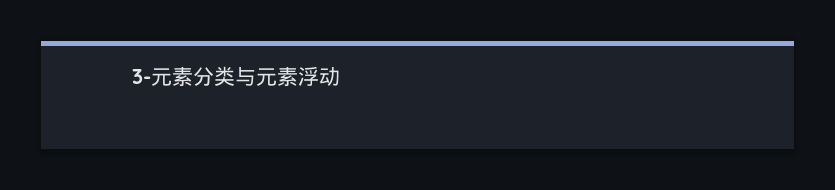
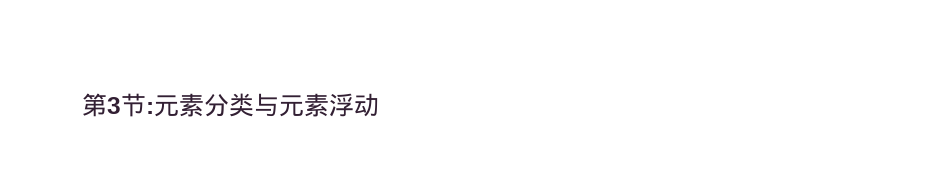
- 3-元素分类与元素浮动
+ 第3节:元素分类与元素浮动

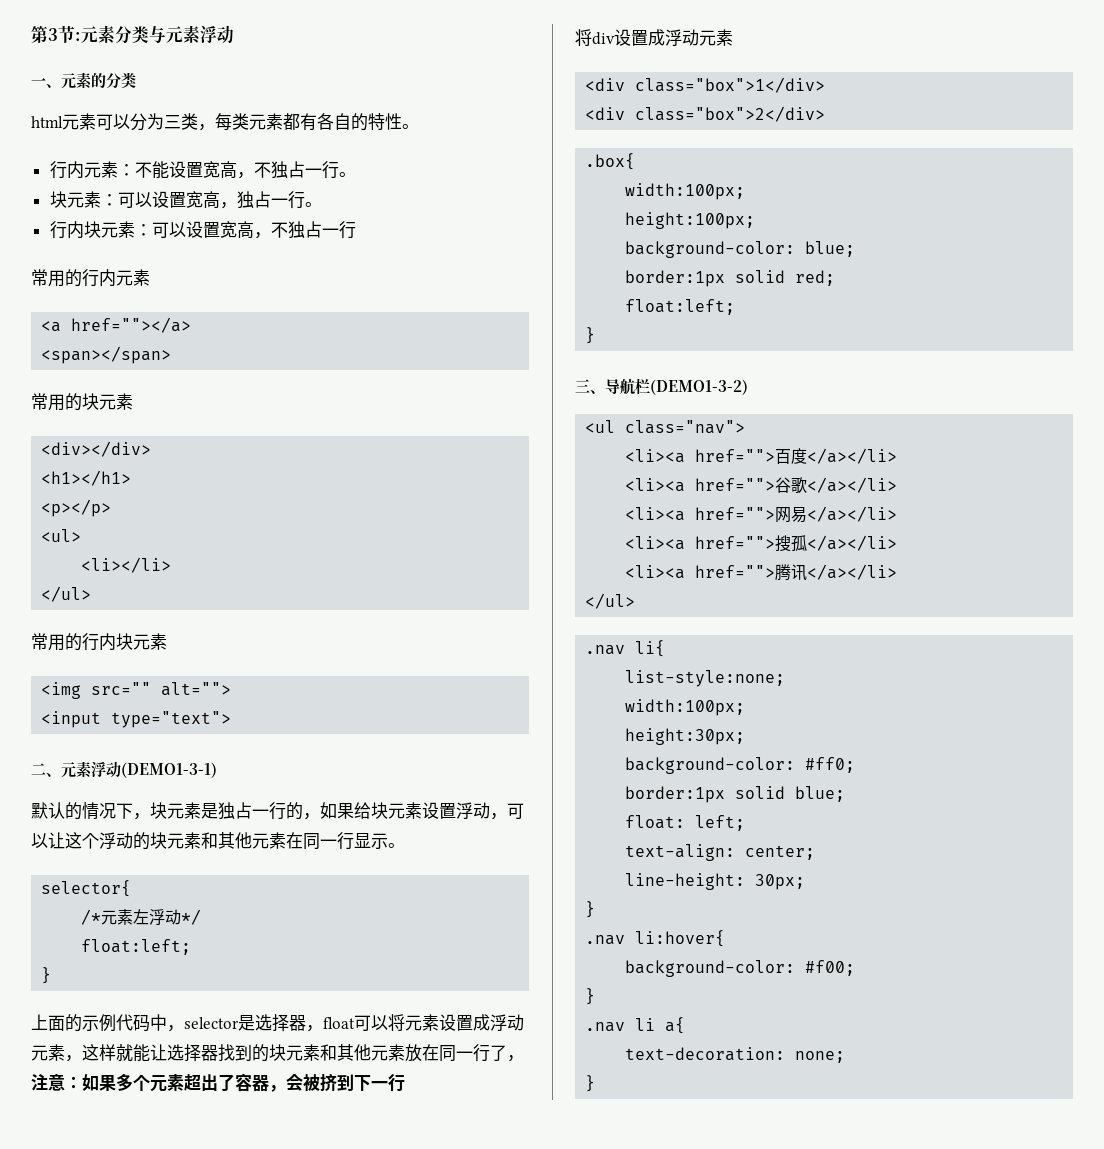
+ 一、元素的分类
+ html元素可以分为三类，每类元素都有各自的特性。
+ 行内元素：不能设置宽高，不独占一行。
+ 块元素：可以设置宽高，独占一行。
+ 行内块元素：可以设置宽高，不独占一行
+ 常用的行内元素
+ <a href=""></a>
+ <span></span>
+ 常用的块元素
+ <div></div>
+ <h1></h1>
+ <p></p>
+ <ul>
+ <li></li>
+ </ul>
+ 常用的行内块元素
+ <img src="" alt="">
+ <input type="text">
+ 二、元素浮动(DEMO1-3-1)
+ 默认的情况下，块元素是独占一行的，如果给块元素设置浮动，可以让这个浮动的块元素和其他元素在同一行显示。
+ selector{
+ /*元素左浮动*/
+ float:left;
+ }
+ 上面的示例代码中，selector是选择器，float可以将元素设置成浮动元素，这样就能让选择器找到的块元素和其他元素放在同一行了，注意：如果多个元素超出了容器，会被挤到下一行
+ 将div设置成浮动元素
+ <div class="box">1</div>
+ <div class="box">2</div>
+ .box{
+ width:100px;
+ height:100px;
+ background-color: blue;
+ border:1px solid red;
+ float:left;
+ }
+ 三、导航栏(DEMO1-3-2)
+ <ul class="nav">
+ <li><a href="">百度</a></li>
+ <li><a href="">谷歌</a></li>
+ <li><a href="">网易</a></li>
+ <li><a href="">搜孤</a></li>
+ <li><a href="">腾讯</a></li>
+ </ul>
+ .nav li{
+ list-style:none;
+ width:100px;
+ height:30px;
+ background-color: #ff0;
+ border:1px solid blue;
+ float: left;
+ text-align: center;
+ line-height: 30px;
+ }
+ .nav li:hover{
+ background-color: #f00;
+ }
+ .nav li a{
+ text-decoration: none;
+ }

